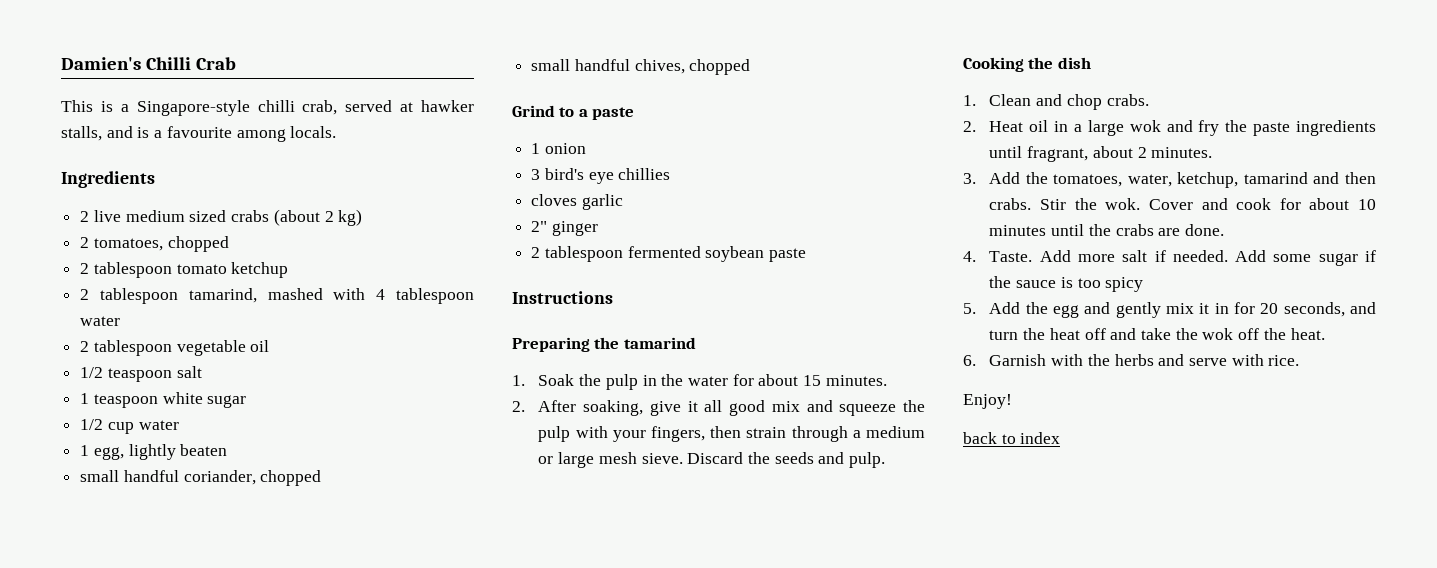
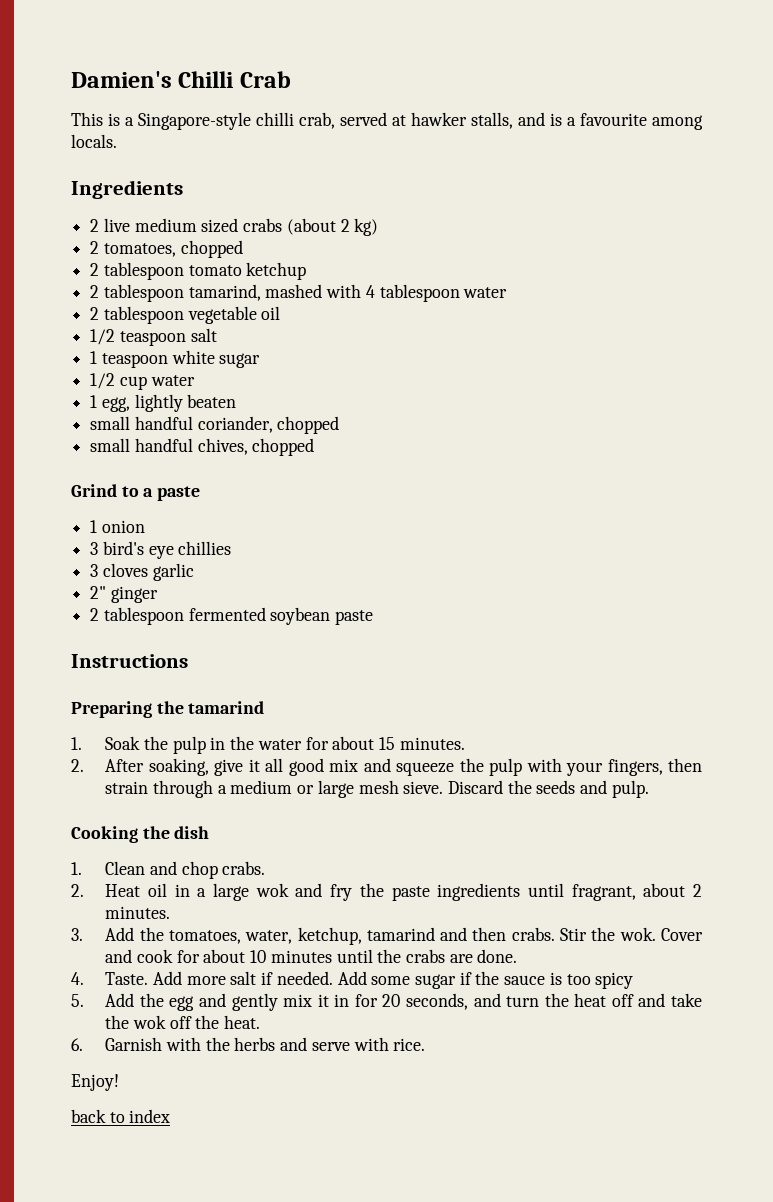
- cloves garlic
+ 3 cloves garlic

